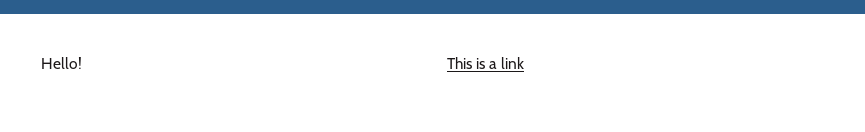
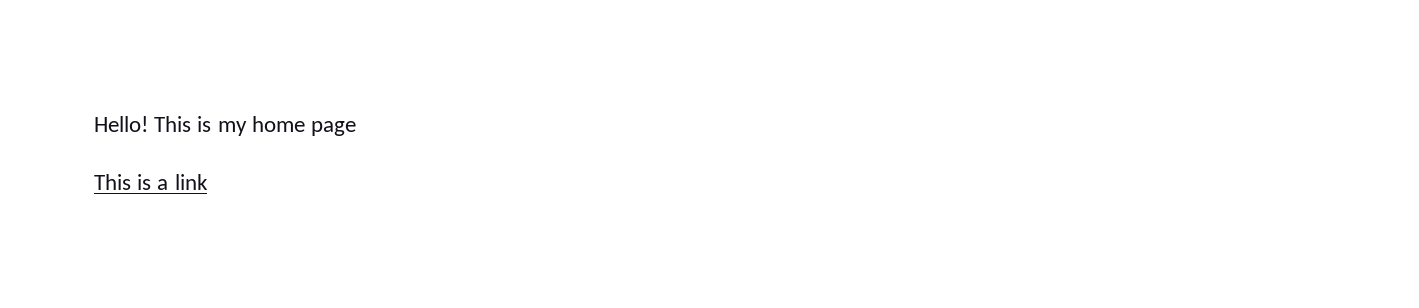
+ This is my home page

